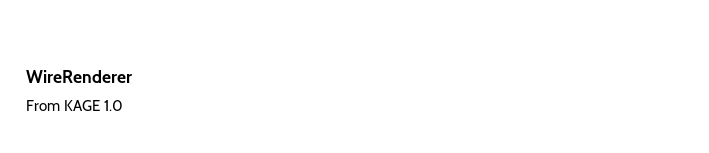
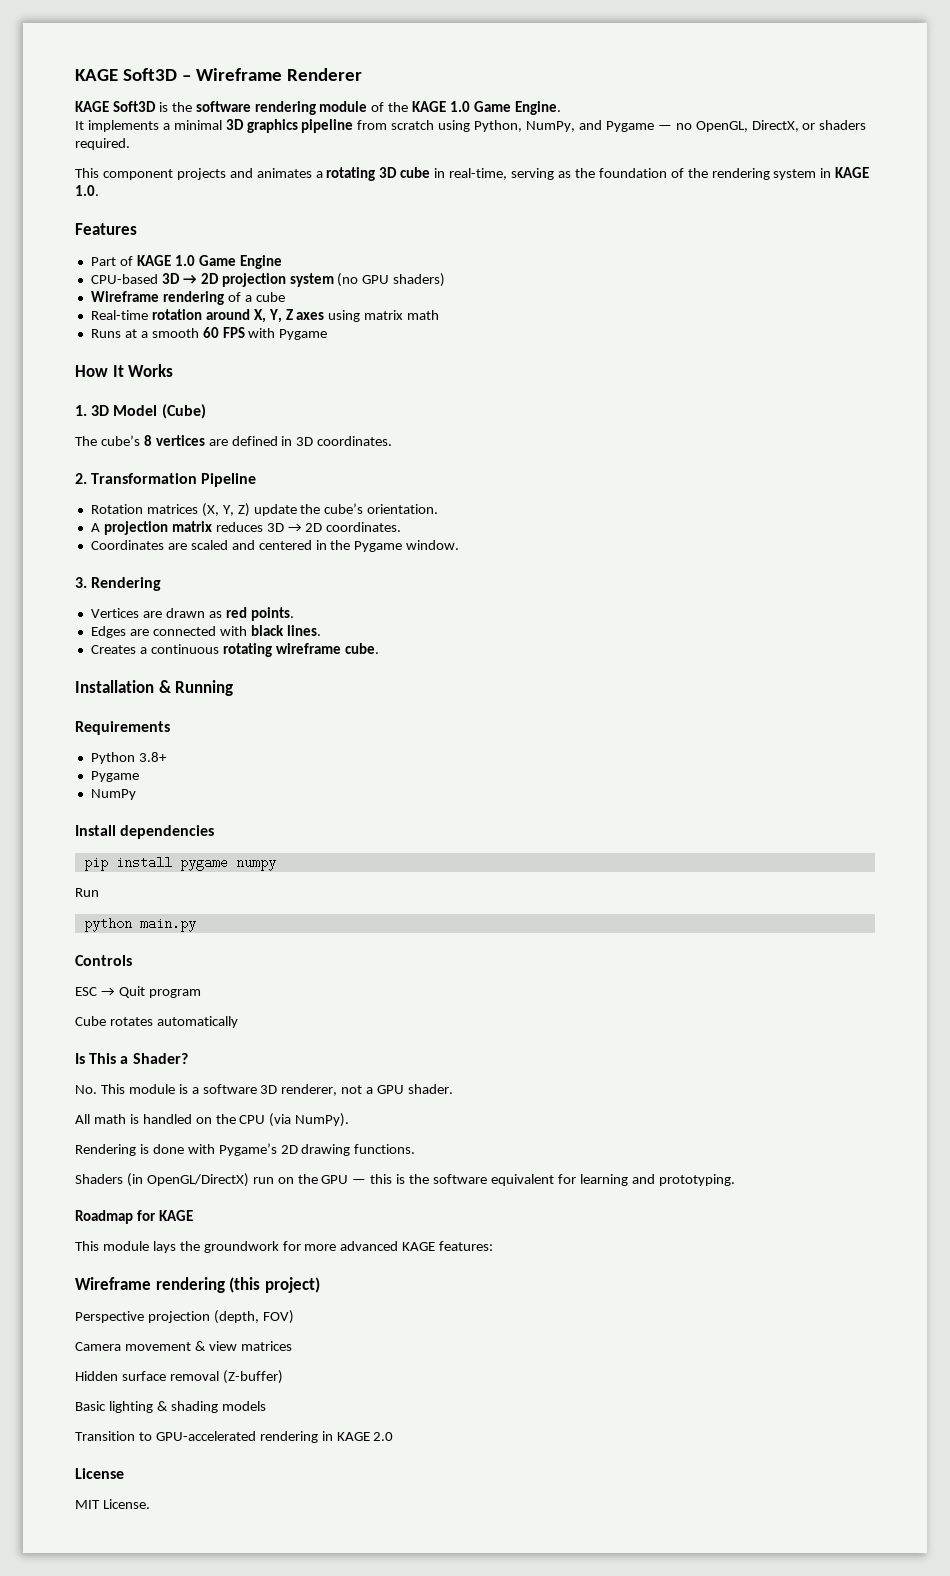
- WireRenderer
- From KAGE 1.0
+ KAGE Soft3D – Wireframe Renderer
+ KAGE Soft3D is the software rendering module of the KAGE 1.0 Game Engine.
+ It implements a minimal 3D graphics pipeline from scratch using Python, NumPy, and Pygame — no OpenGL, DirectX, or shaders required.
+ This component projects and animates a rotating 3D cube in real-time, serving as the foundation of the rendering system in KAGE 1.0.
+ Features
+ Part of KAGE 1.0 Game Engine
+ CPU-based 3D → 2D projection system (no GPU shaders)
+ Wireframe rendering of a cube
+ Real-time rotation around X, Y, Z axes using matrix math
+ Runs at a smooth 60 FPS with Pygame
+ How It Works
+ 1. 3D Model (Cube)
+ The cube’s 8 vertices are defined in 3D coordinates.
+ 2. Transformation Pipeline
+ Rotation matrices (X, Y, Z) update the cube’s orientation.
+ A projection matrix reduces 3D → 2D coordinates.
+ Coordinates are scaled and centered in the Pygame window.
+ 3. Rendering
+ Vertices are drawn as red points.
+ Edges are connected with black lines.
+ Creates a continuous rotating wireframe cube.
+ Installation & Running
+ Requirements
+ Python 3.8+
+ Pygame
+ NumPy
+ Install dependencies
+ pip install pygame numpy
+ Run
+ python main.py
+ Controls
+ ESC → Quit program
+ Cube rotates automatically
+ Is This a Shader?
+ No. This module is a software 3D renderer, not a GPU shader.
+ All math is handled on the CPU (via NumPy).
+ Rendering is done with Pygame’s 2D drawing functions.
+ Shaders (in OpenGL/DirectX) run on the GPU — this is the software equivalent for learning and prototyping.
+ Roadmap for KAGE
+ This module lays the groundwork for more advanced KAGE features:
+ Wireframe rendering (this project)
+ Perspective projection (depth, FOV)
+ Camera movement & view matrices
+ Hidden surface removal (Z-buffer)
+ Basic lighting & shading models
+ Transition to GPU-accelerated rendering in KAGE 2.0
+ License
+ MIT License.

